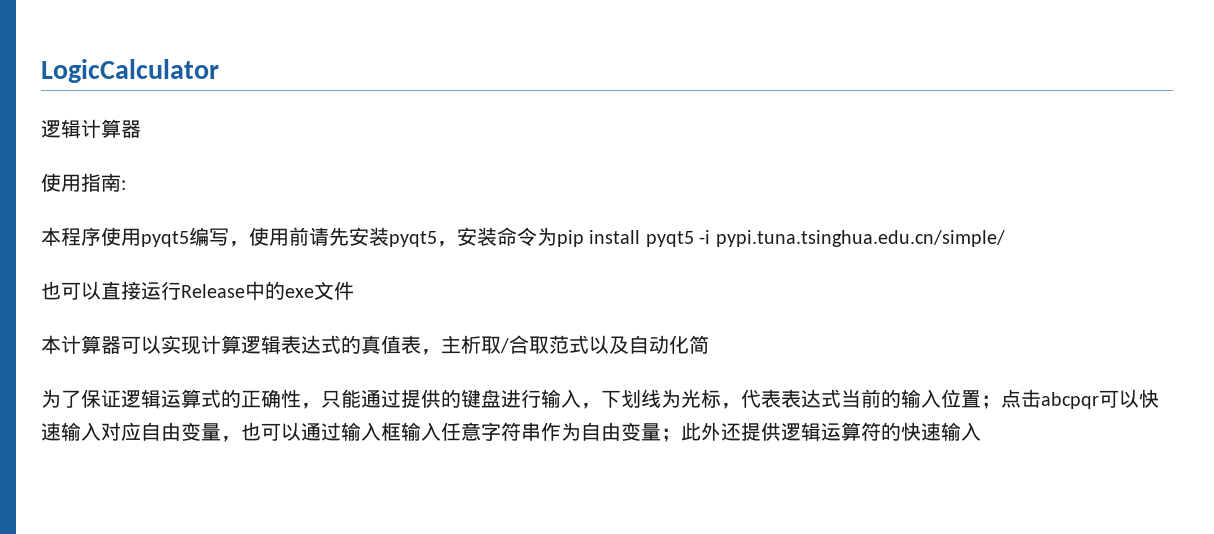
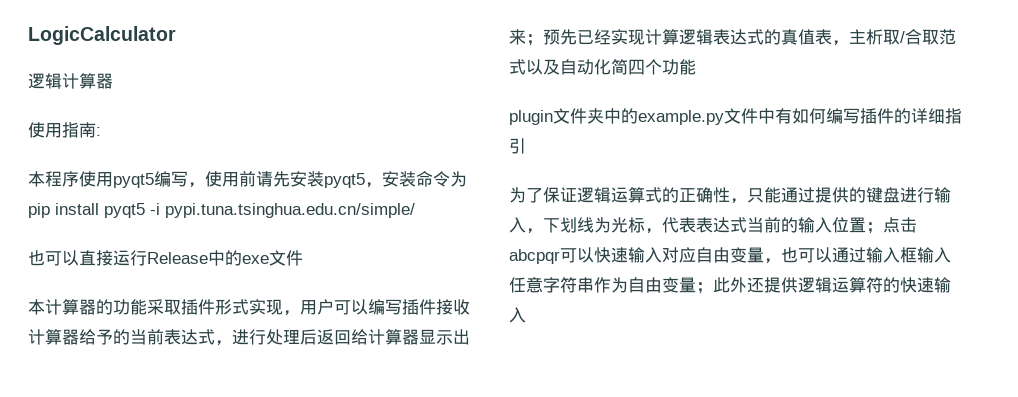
- 本计算器可以实现计算逻辑表达式的真值表，主析取/合取范式以及自动化简
+ 本计算器的功能采取插件形式实现，用户可以编写插件接收计算器给予的当前表达式，进行处理后返回给计算器显示出来；预先已经实现计算逻辑表达式的真值表，主析取/合取范式以及自动化简四个功能
+ plugin文件夹中的example.py文件中有如何编写插件的详细指引

